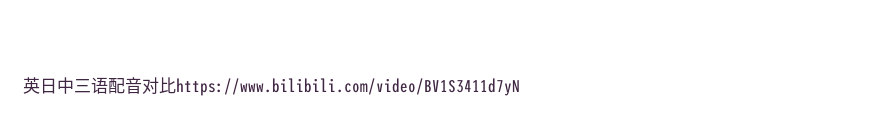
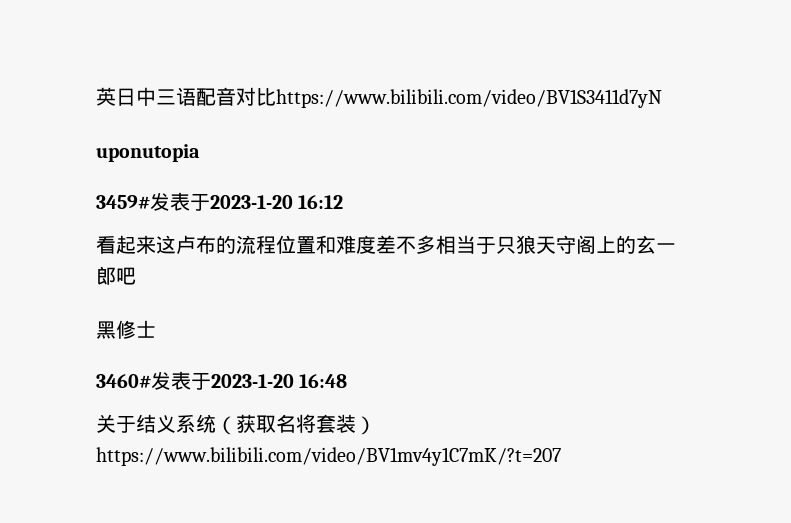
+ uponutopia
+ 3459#发表于2023-1-20 16:12
+ 看起来这卢布的流程位置和难度差不多相当于只狼天守阁上的玄一郎吧
+ 黑修士
+ 3460#发表于2023-1-20 16:48
+ 关于结义系统（获取名将套装）https://www.bilibili.com/video/BV1mv4y1C7mK/?t=207

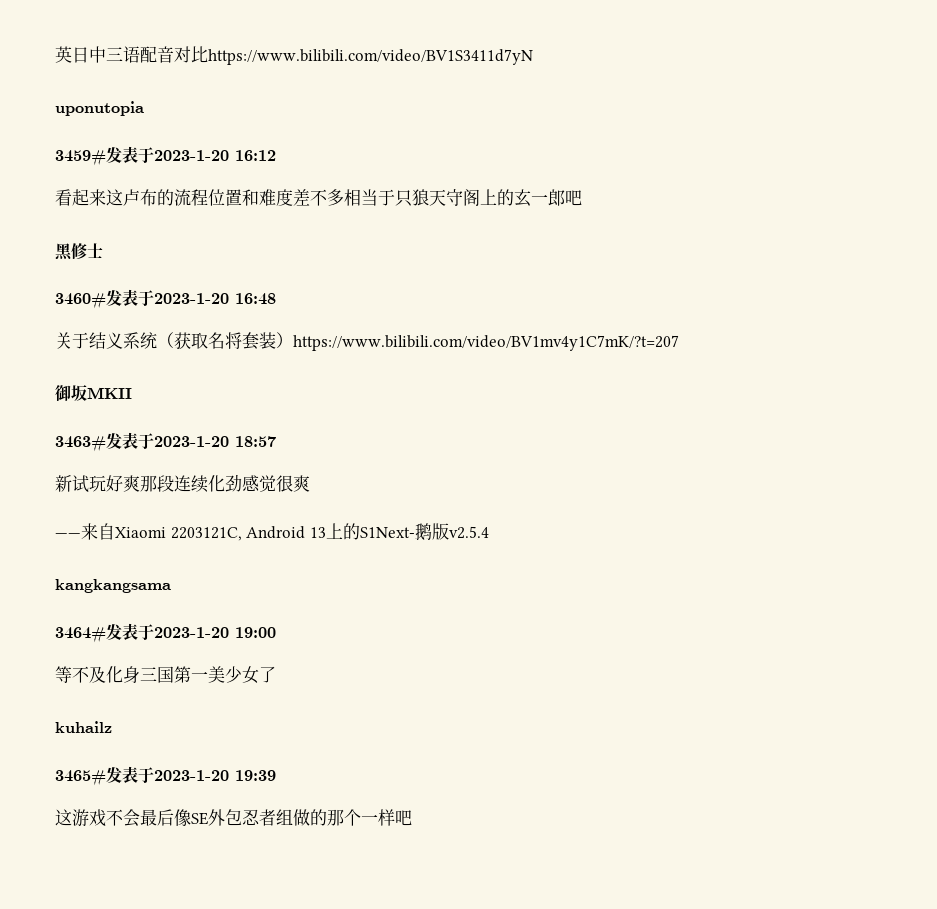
+ 御坂MKII
+ 3463#发表于2023-1-20 18:57
+ 新试玩好爽那段连续化劲感觉很爽
+ ——来自Xiaomi 2203121C, Android 13上的S1Next-鹅版v2.5.4
+ kangkangsama
+ 3464#发表于2023-1-20 19:00
+ 等不及化身三国第一美少女了
+ kuhailz
+ 3465#发表于2023-1-20 19:39
+ 这游戏不会最后像SE外包忍者组做的那个一样吧

